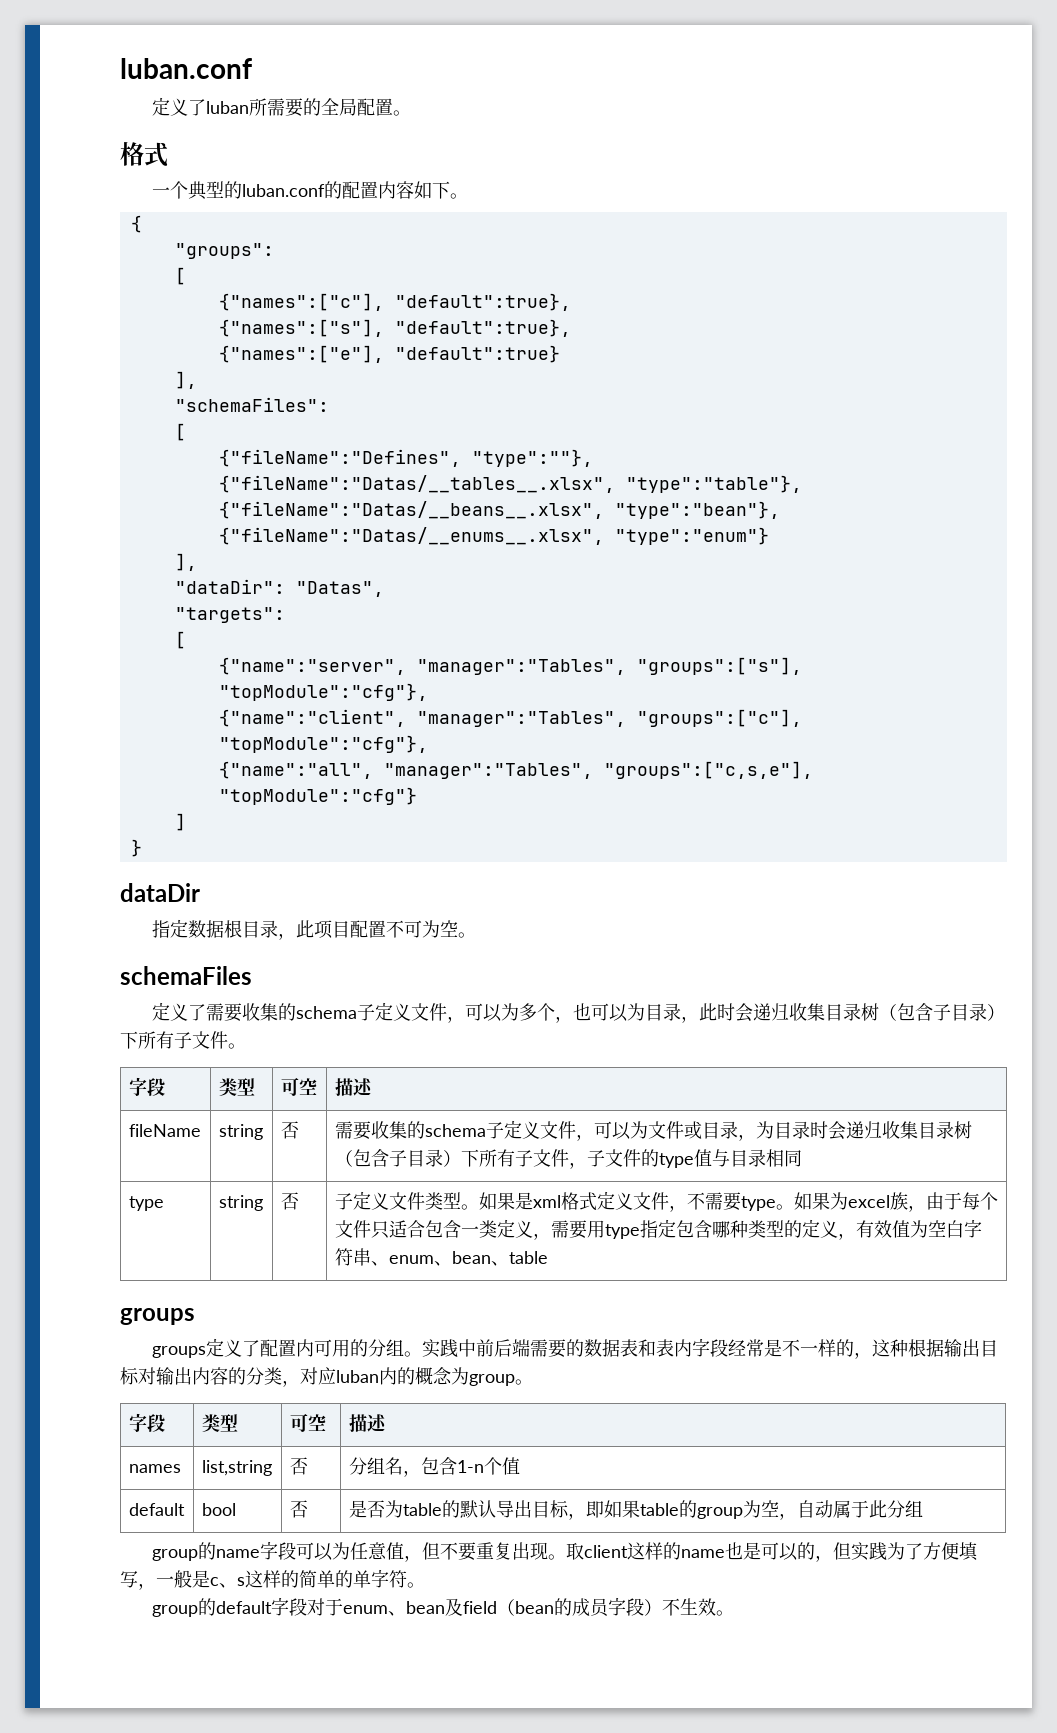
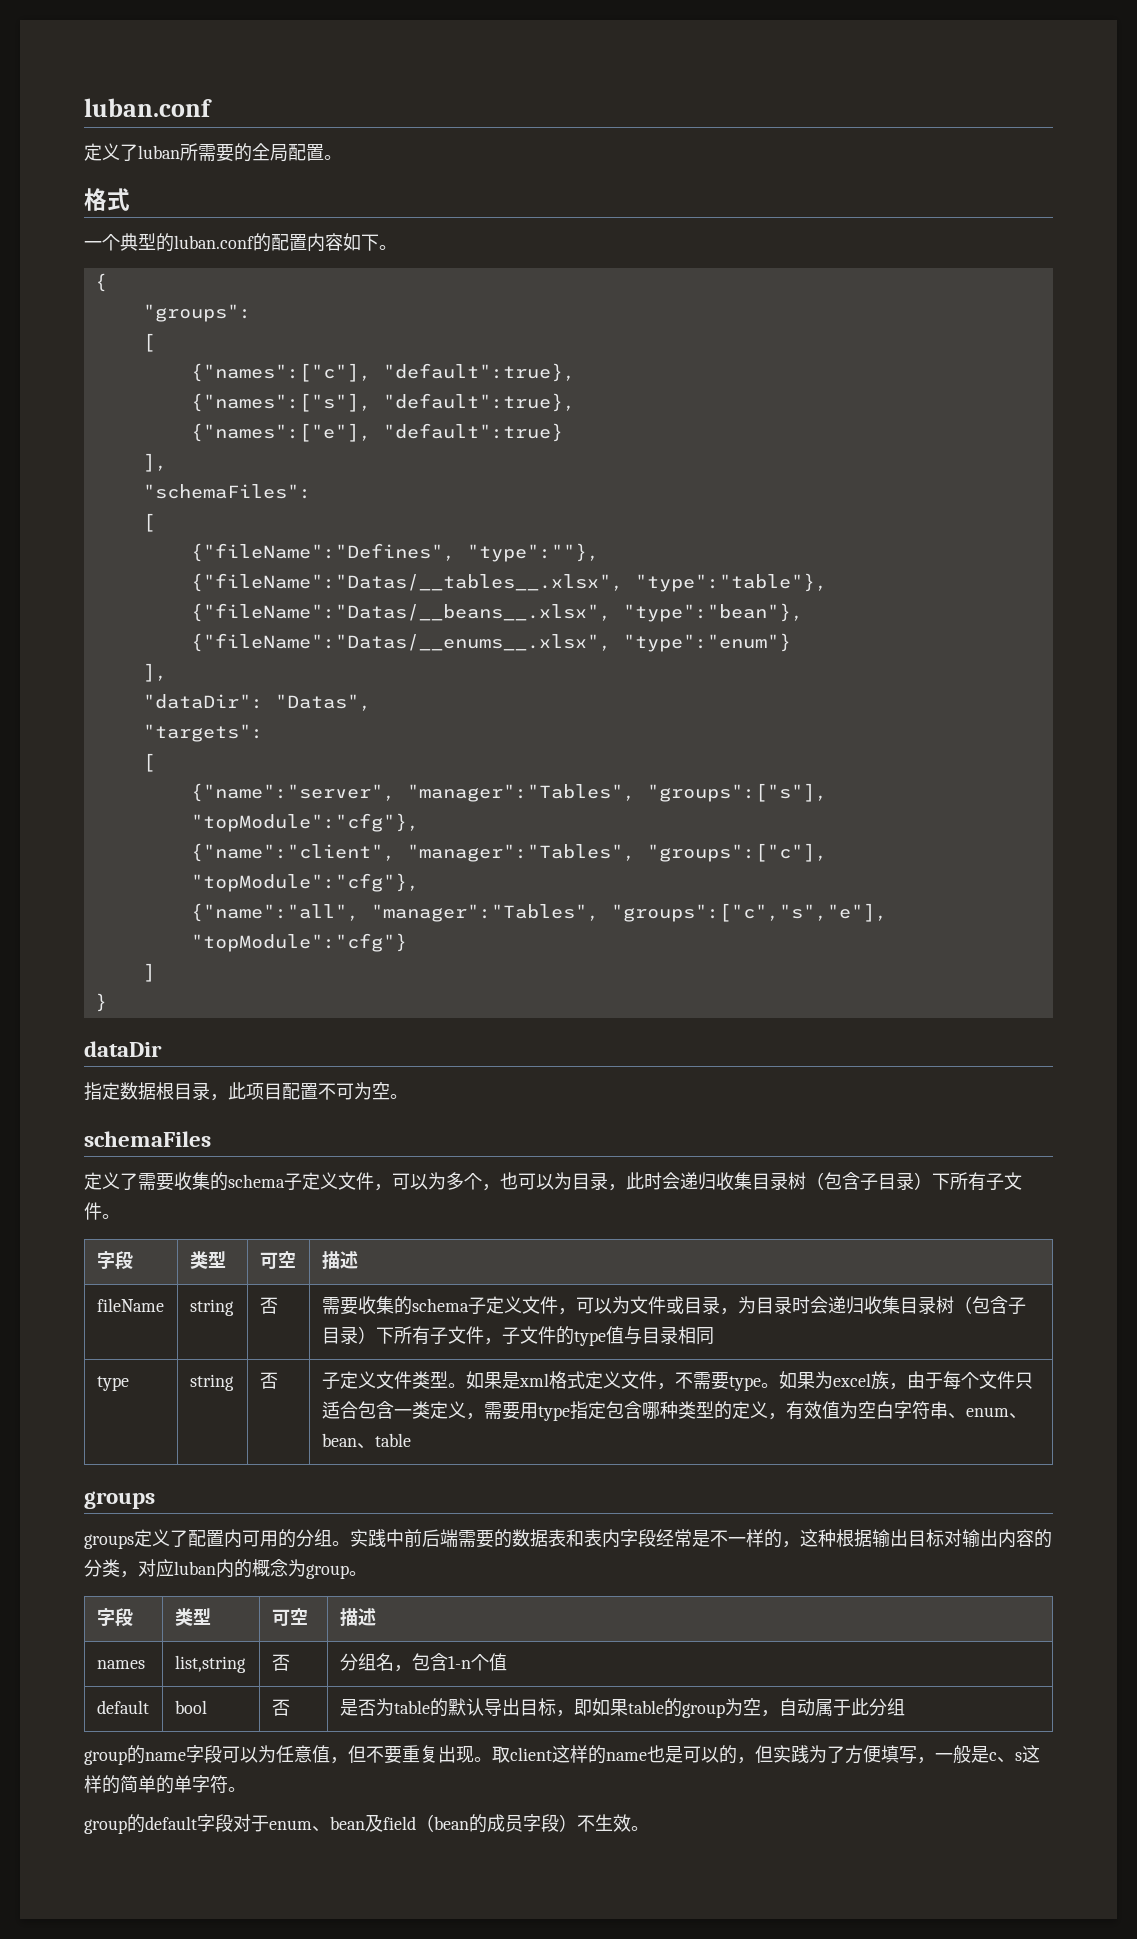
- {"name":"all", "manager":"Tables", "groups":["c,s,e"], "topModule":"cfg"}
+ {"name":"all", "manager":"Tables", "groups":["c","s","e"], "topModule":"cfg"}

